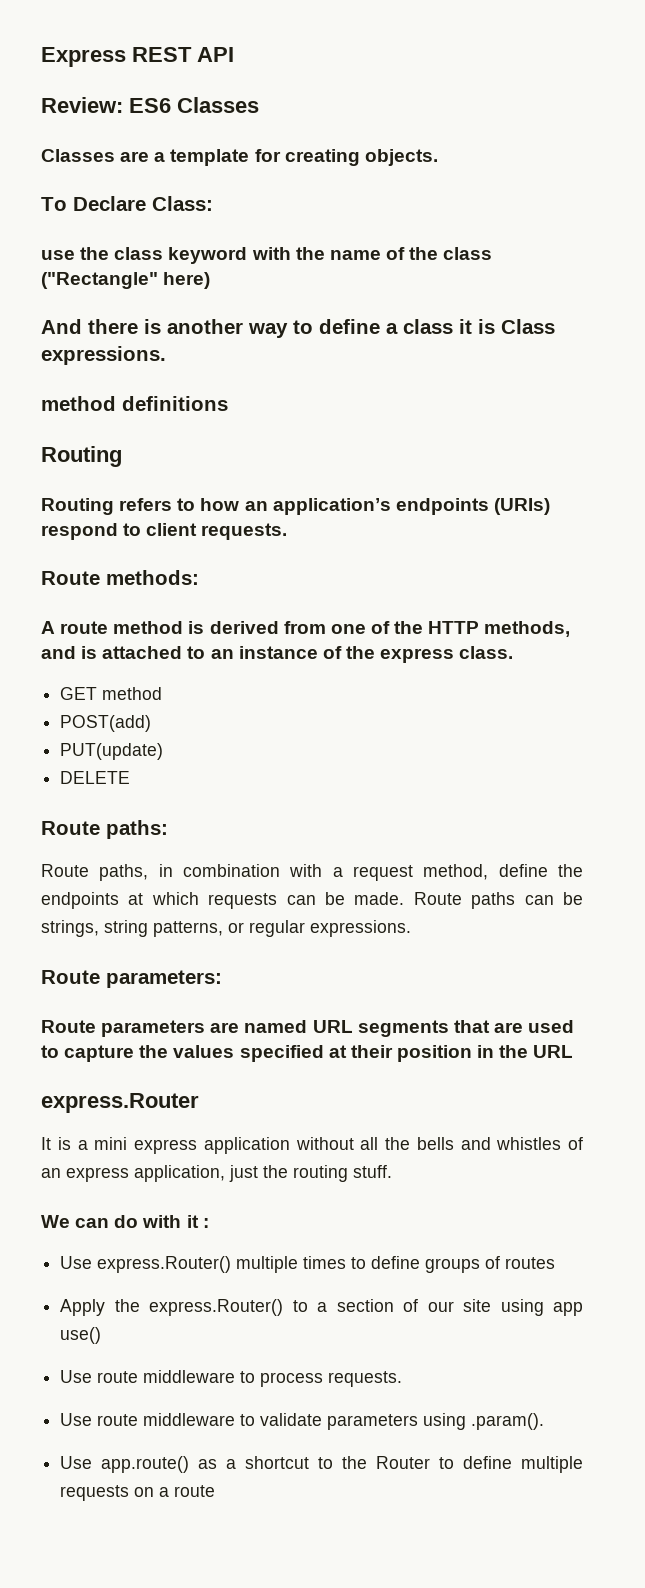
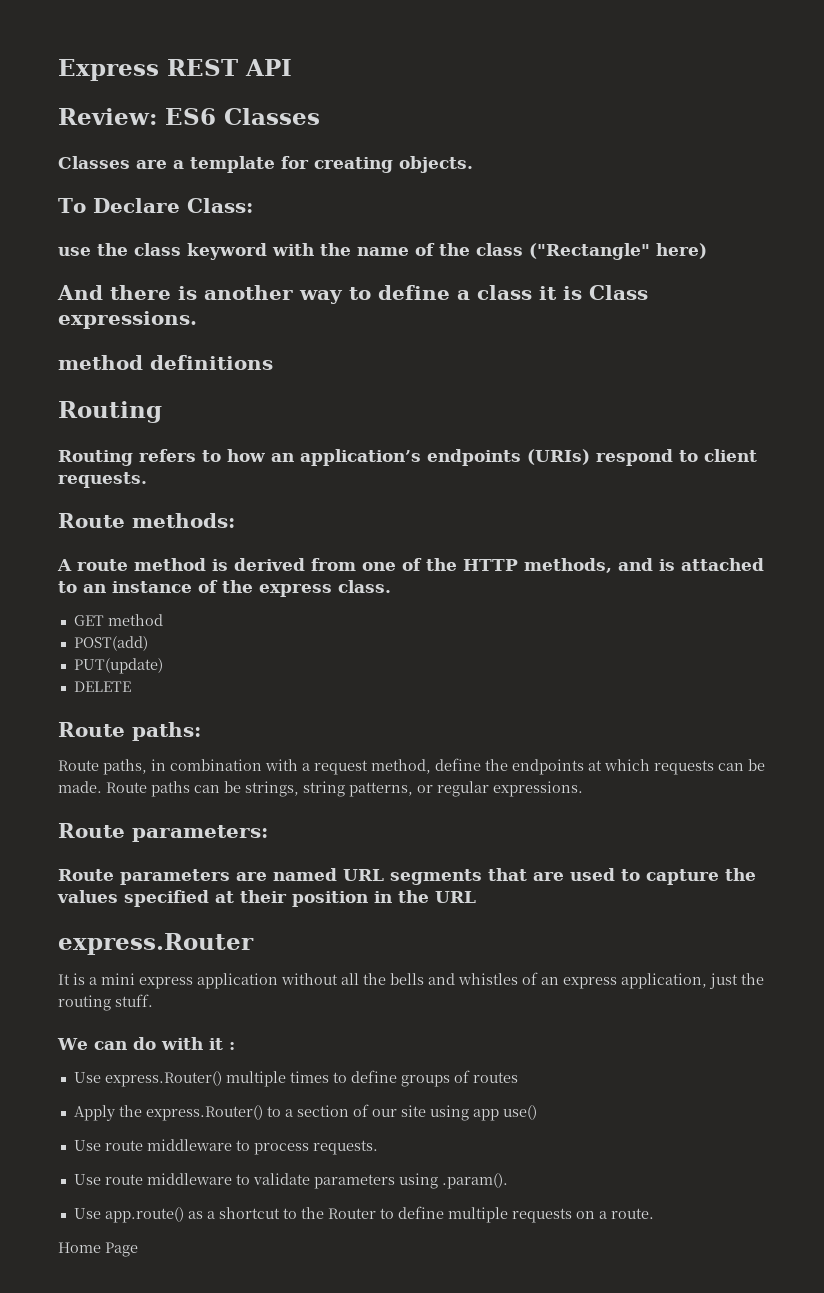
- Use app.route() as a shortcut to the Router to define multiple requests on a route
+ Use app.route() as a shortcut to the Router to define multiple requests on a route.
+ Home Page

